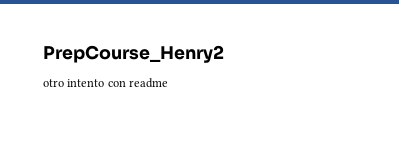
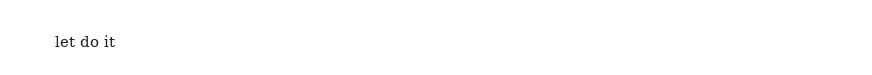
- PrepCourse_Henry2
- otro intento con readme
+ let do it

